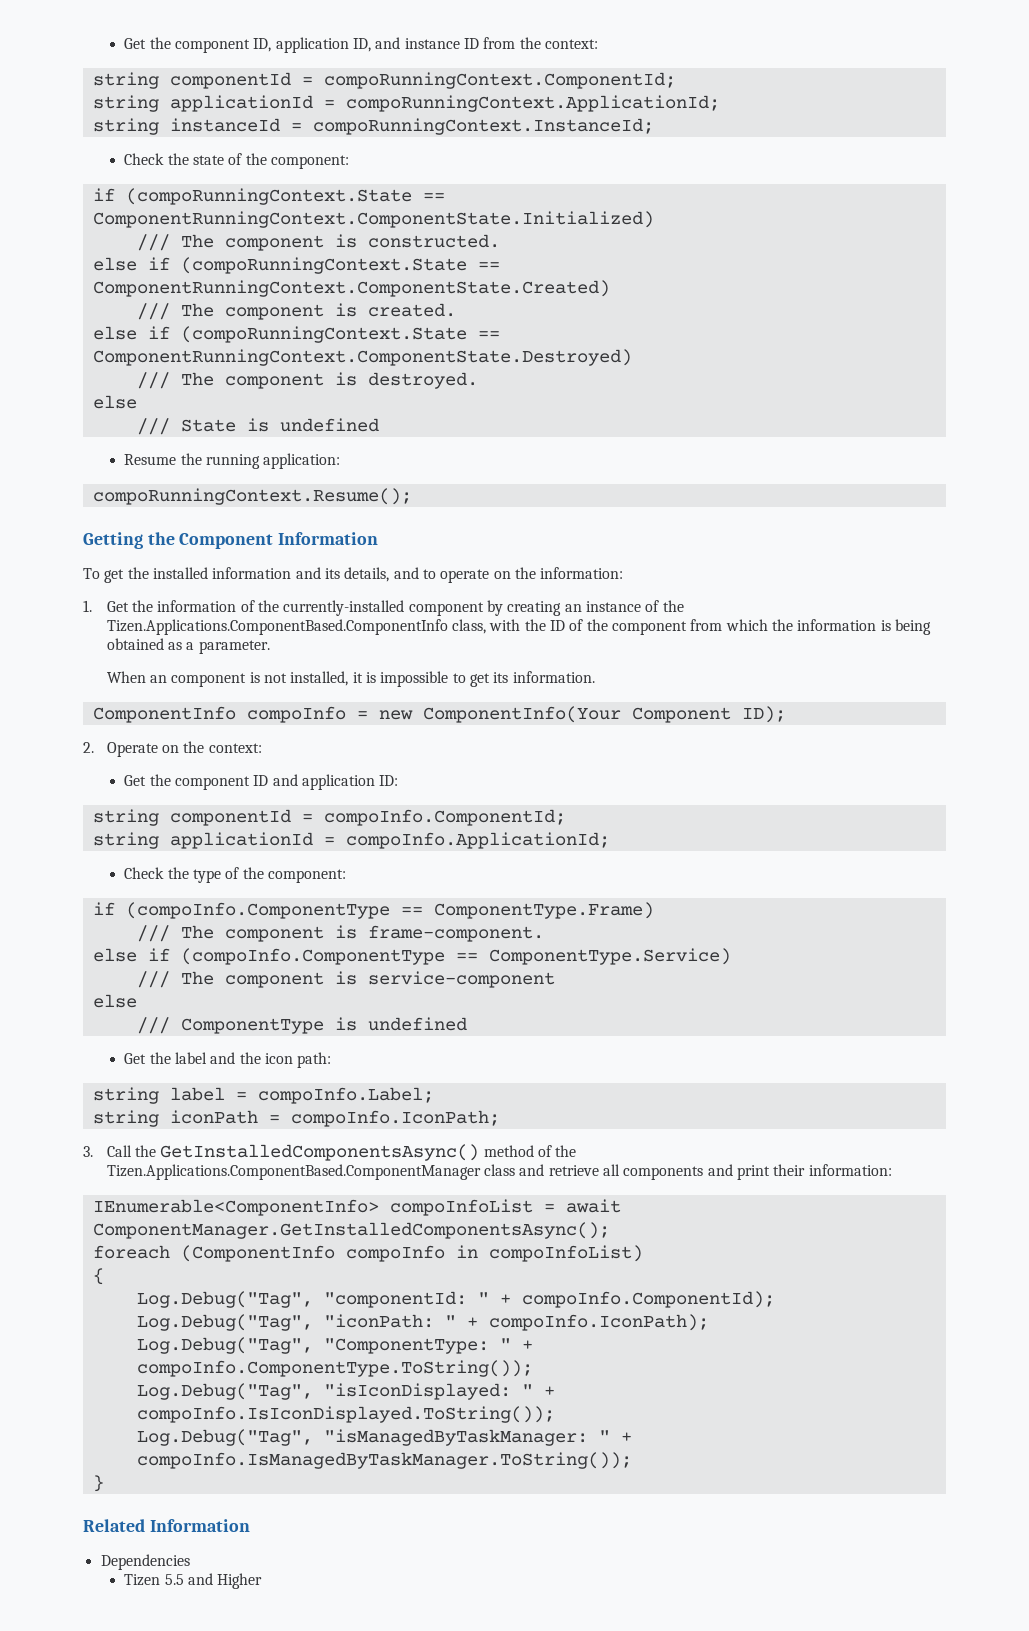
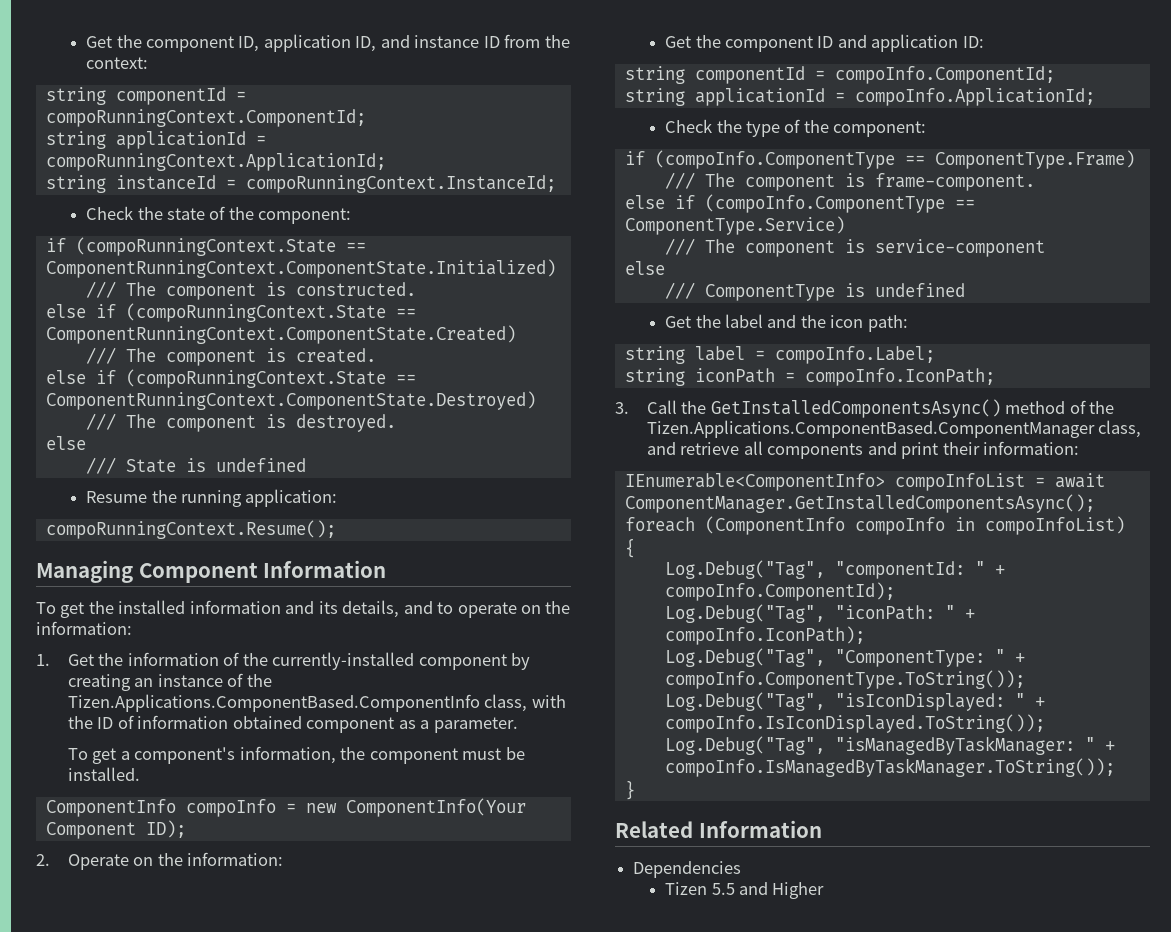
- Getting the Component Information
+ Managing Component Information
- 1. Get the information of the currently-installed component by creating an instance of the Tizen.Applications.ComponentBased.ComponentInfo class, with the ID of the component from which the information is being obtained as a parameter.
- When an component is not installed, it is impossible to get its information.
+ 1. Get the information of the currently-installed component by creating an instance of the Tizen.Applications.ComponentBased.ComponentInfo class, with the ID of information obtained component as a parameter.
+ To get a component's information, the component must be installed.
- 2. Operate on the context:
+ 2. Operate on the information:
- 3. Call the GetInstalledComponentsAsync() method of the Tizen.Applications.ComponentBased.ComponentManager class and retrieve all components and print their information:
+ 3. Call the GetInstalledComponentsAsync() method of the Tizen.Applications.ComponentBased.ComponentManager class, and retrieve all components and print their information:

